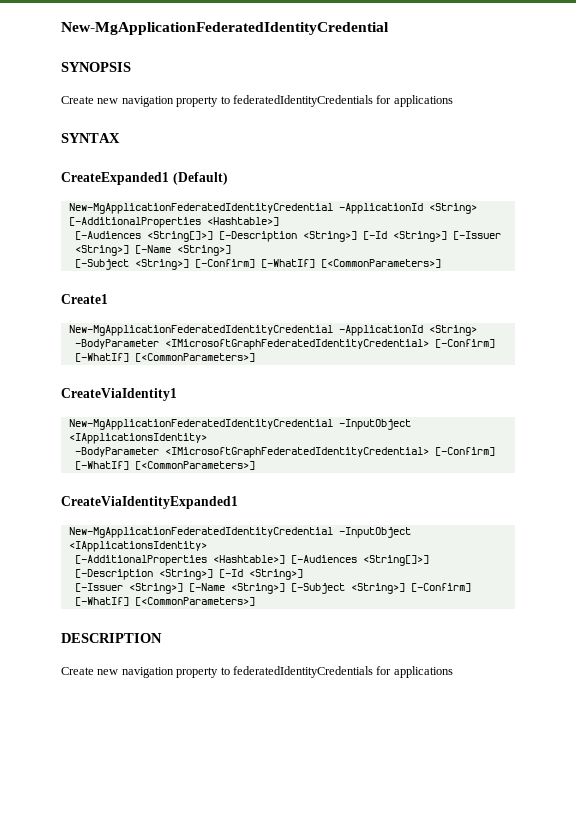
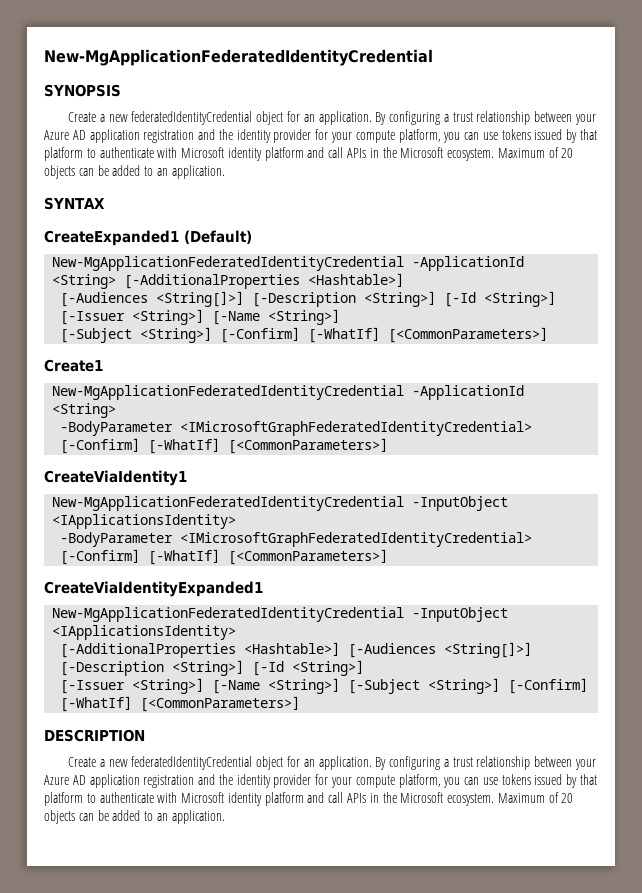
  SYNOPSIS
- Create new navigation property to federatedIdentityCredentials for applications
+ Create a new federatedIdentityCredential object for an application. By configuring a trust relationship between your Azure AD application registration and the identity provider for your compute platform, you can use tokens issued by that platform to authenticate with Microsoft identity platform and call APIs in the Microsoft ecosystem. Maximum of 20 objects can be added to an application.
  DESCRIPTION
- Create new navigation property to federatedIdentityCredentials for applications
+ Create a new federatedIdentityCredential object for an application. By configuring a trust relationship between your Azure AD application registration and the identity provider for your compute platform, you can use tokens issued by that platform to authenticate with Microsoft identity platform and call APIs in the Microsoft ecosystem. Maximum of 20 objects can be added to an application.

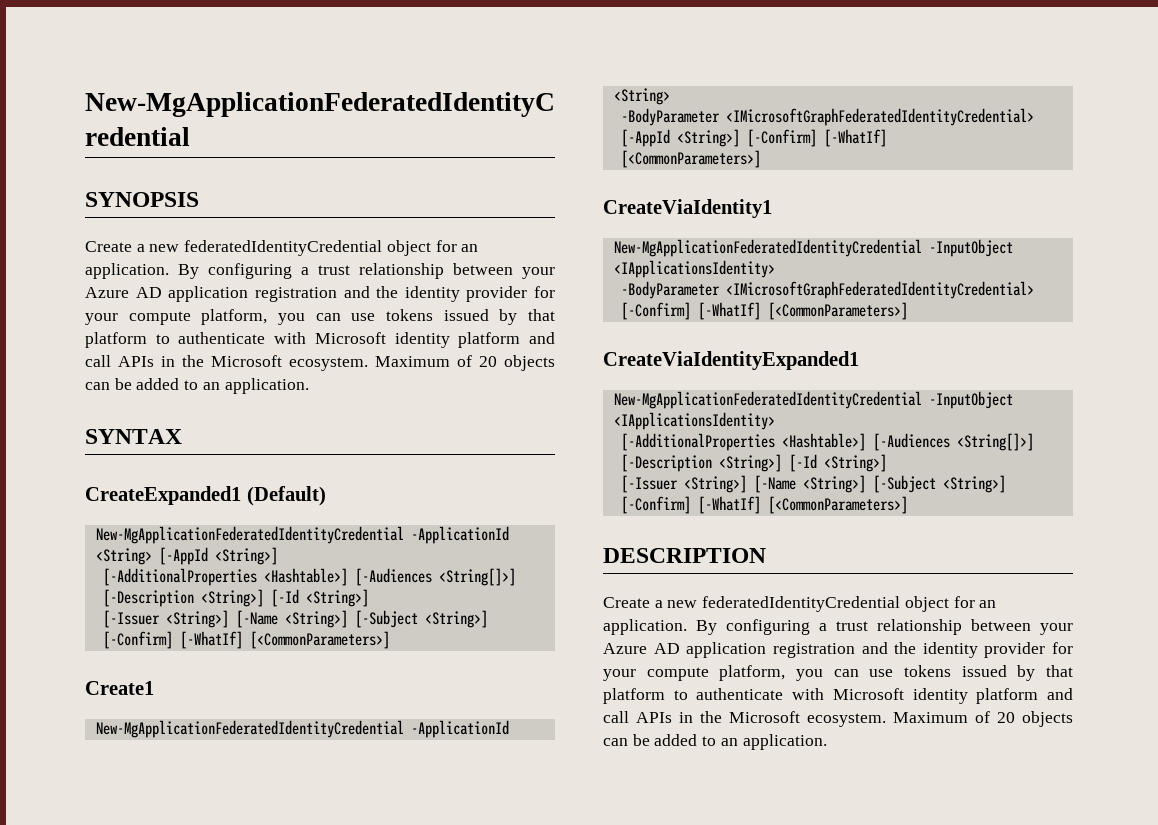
- New-MgApplicationFederatedIdentityCredential -ApplicationId <String> [-AdditionalProperties <Hashtable>]
- [-Audiences <String[]>] [-Description <String>] [-Id <String>] [-Issuer <String>] [-Name <String>]
- [-Subject <String>] [-Confirm] [-WhatIf] [<CommonParameters>]
+ New-MgApplicationFederatedIdentityCredential -ApplicationId <String> [-AppId <String>]
+ [-AdditionalProperties <Hashtable>] [-Audiences <String[]>] [-Description <String>] [-Id <String>]
+ [-Issuer <String>] [-Name <String>] [-Subject <String>] [-Confirm] [-WhatIf] [<CommonParameters>]
  Create1
  New-MgApplicationFederatedIdentityCredential -ApplicationId <String>
- -BodyParameter <IMicrosoftGraphFederatedIdentityCredential> [-Confirm] [-WhatIf] [<CommonParameters>]
+ -BodyParameter <IMicrosoftGraphFederatedIdentityCredential> [-AppId <String>] [-Confirm] [-WhatIf]
+ [<CommonParameters>]

